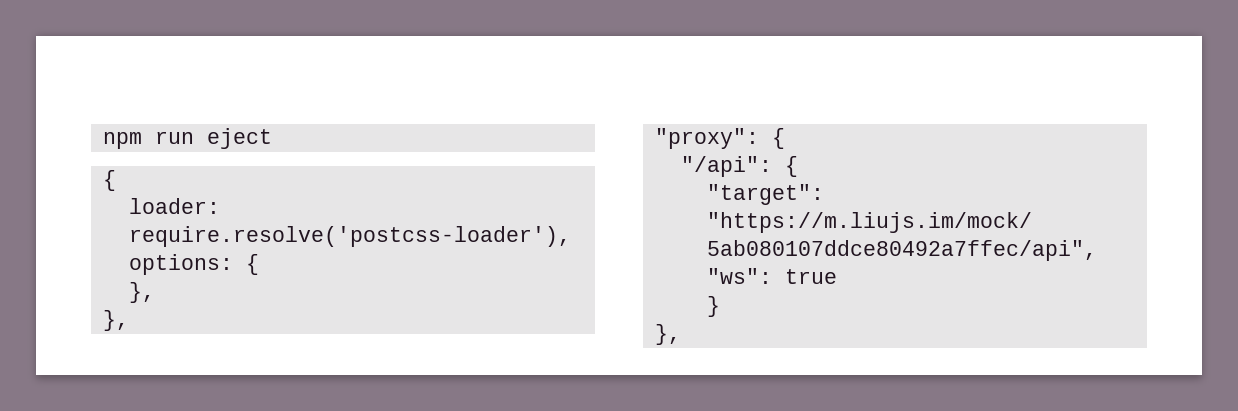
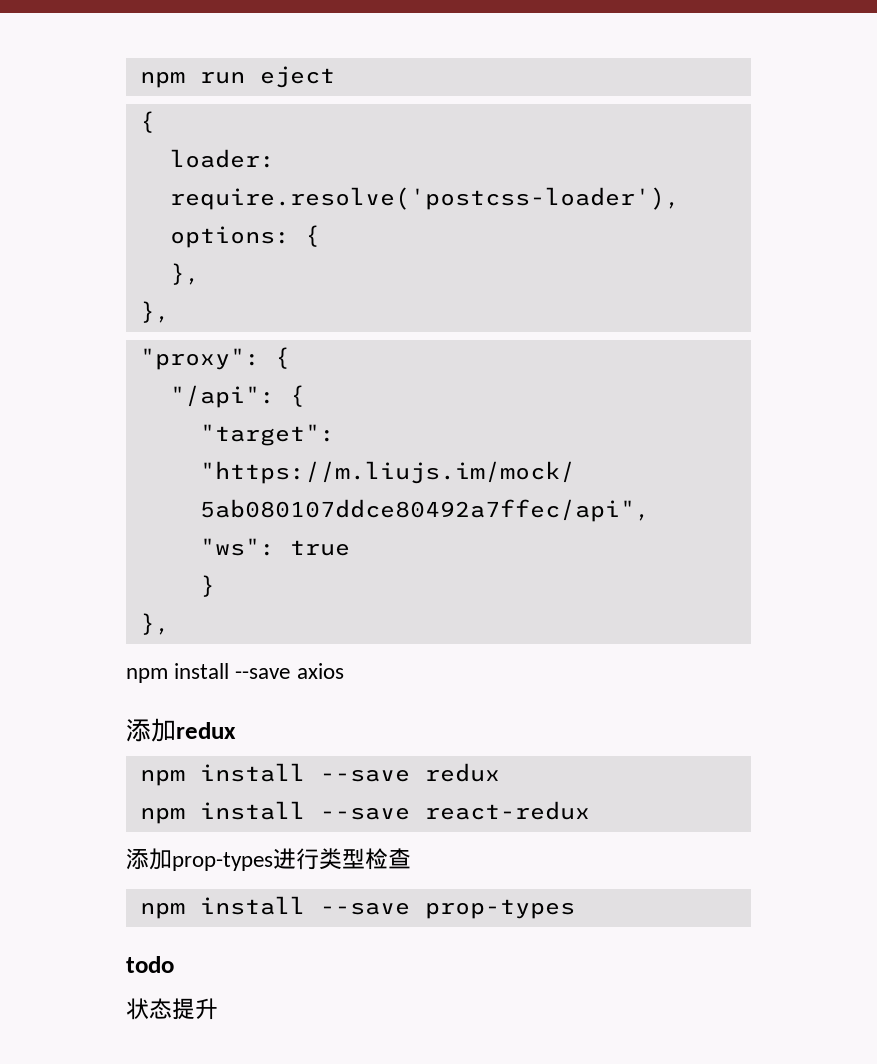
+ npm install --save axios
+ 添加redux
+ npm install --save redux
+ npm install --save react-redux
+ 添加prop-types进行类型检查
+ npm install --save prop-types
+ todo
+ 状态提升

